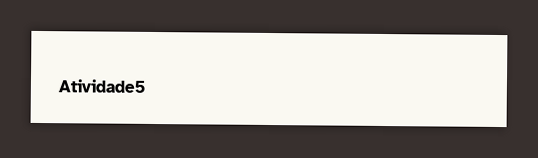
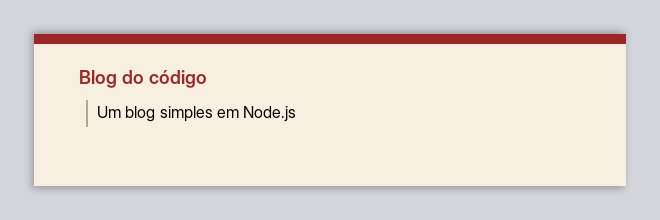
- Atividade5
+ Blog do código
+ Um blog simples em Node.js

